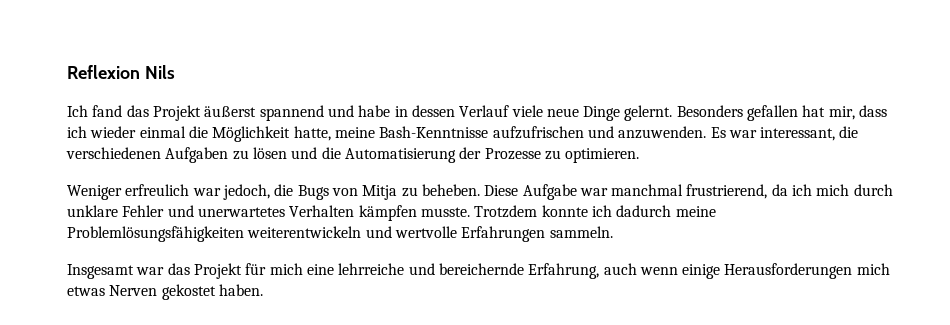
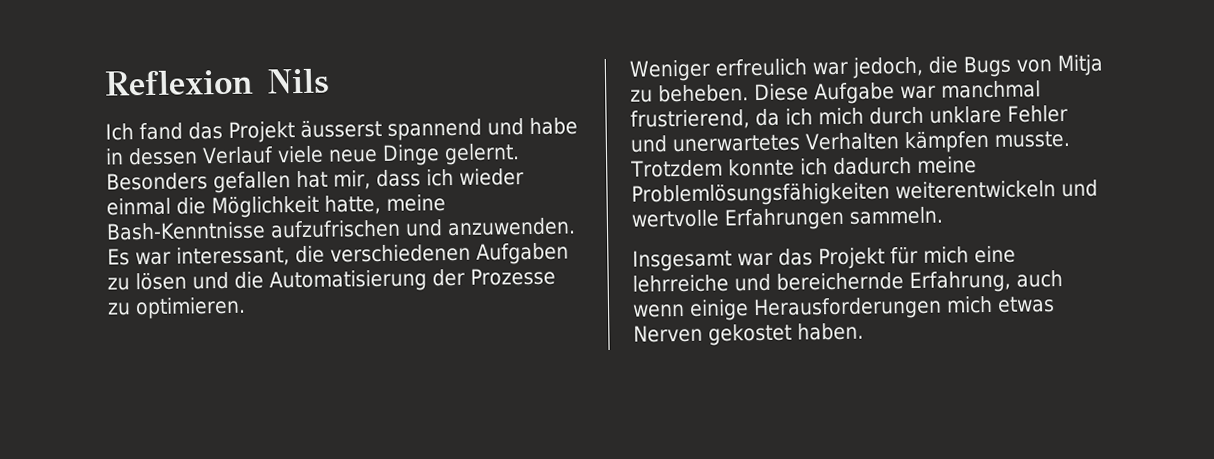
- Ich fand das Projekt äußerst spannend und habe in dessen Verlauf viele neue Dinge gelernt.
+ Ich fand das Projekt äusserst spannend und habe in dessen Verlauf viele neue Dinge gelernt.

